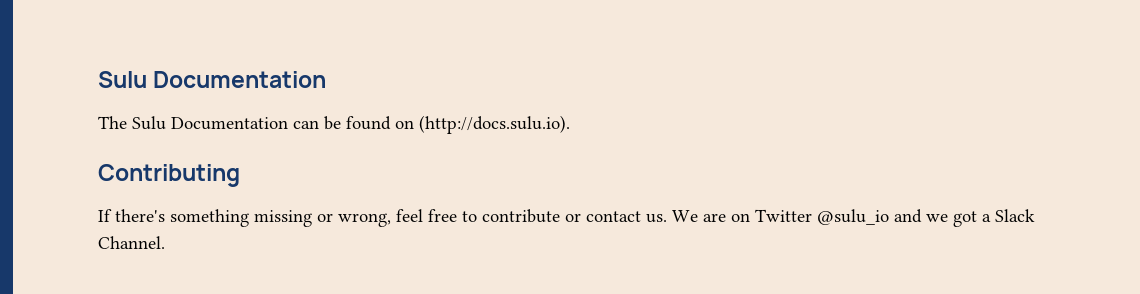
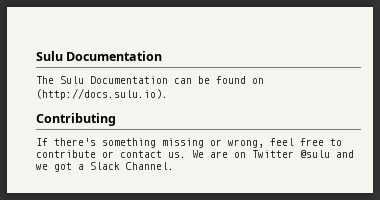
- We are on Twitter @sulu_io and we got a Slack Channel.
+ We are on Twitter @sulu and we got a Slack Channel.

